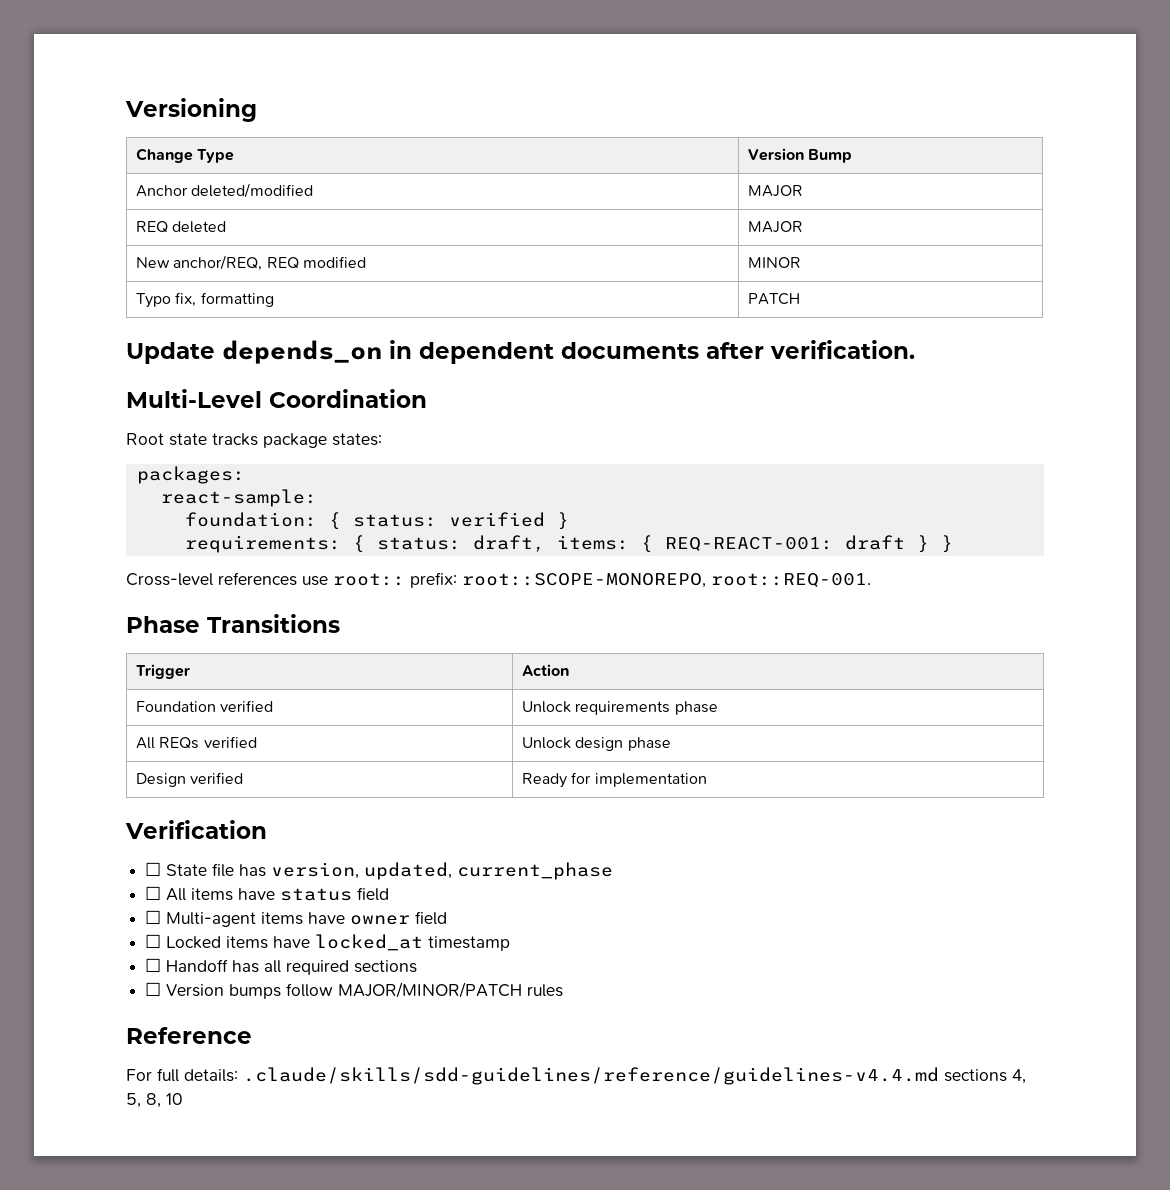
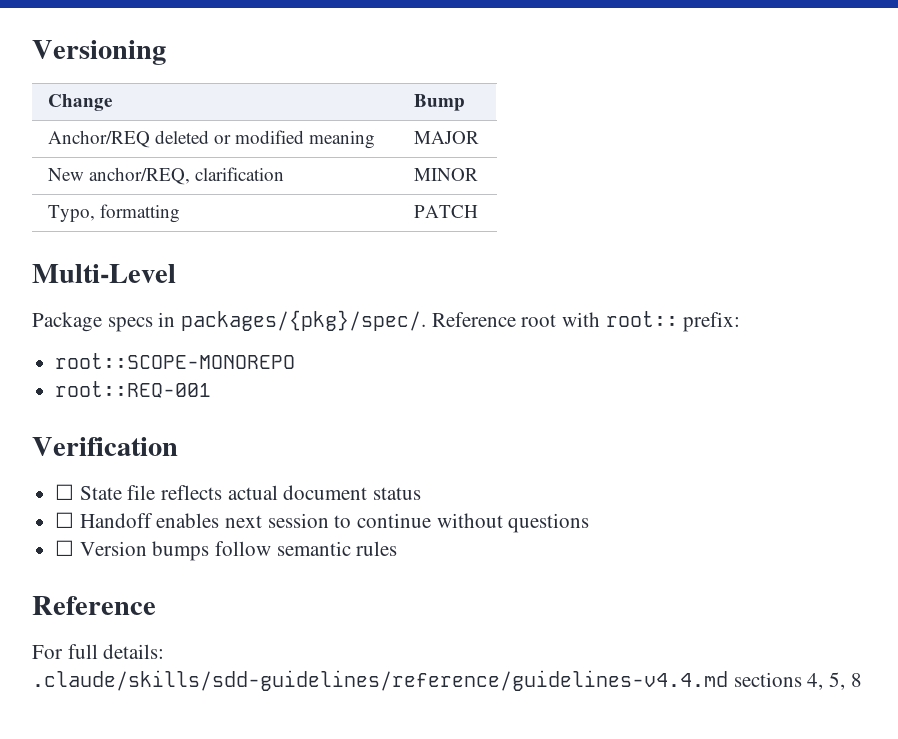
- Change Type | Version Bump
+ Change | Bump
- Anchor deleted/modified | MAJOR
- REQ deleted | MAJOR
+ Anchor/REQ deleted or modified meaning | MAJOR
- New anchor/REQ, REQ modified | MINOR
+ New anchor/REQ, clarification | MINOR
- Typo fix, formatting | PATCH
+ Typo, formatting | PATCH
- Update depends_on in dependent documents after verification.
- Multi-Level Coordination
- Root state tracks package states:
- packages:
- react-sample:
- foundation: { status: verified }
- requirements: { status: draft, items: { REQ-REACT-001: draft } }
- Cross-level references use root:: prefix: root::SCOPE-MONOREPO, root::REQ-001.
- Phase Transitions
- Trigger | Action
- Foundation verified | Unlock requirements phase
- All REQs verified | Unlock design phase
- Design verified | Ready for implementation
+ Multi-Level
+ Package specs in packages/{pkg}/spec/. Reference root with root:: prefix:
+ root::SCOPE-MONOREPO
+ root::REQ-001
  Verification
- ☐ State file has version, updated, current_phase
- ☐ All items have status field
- ☐ Multi-agent items have owner field
- ☐ Locked items have locked_at timestamp
- ☐ Handoff has all required sections
+ ☐ State file reflects actual document status
+ ☐ Handoff enables next session to continue without questions
- ☐ Version bumps follow MAJOR/MINOR/PATCH rules
+ ☐ Version bumps follow semantic rules
- For full details: .claude/skills/sdd-guidelines/reference/guidelines-v4.4.md sections 4, 5, 8, 10
+ For full details: .claude/skills/sdd-guidelines/reference/guidelines-v4.4.md sections 4, 5, 8

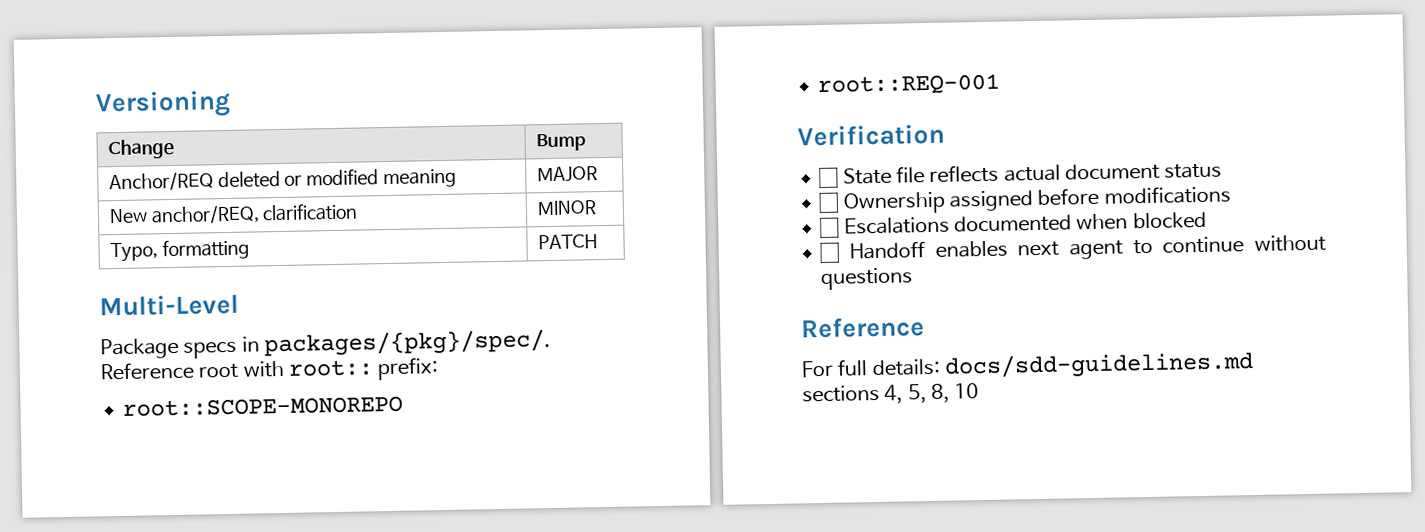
+ ☐ Ownership assigned before modifications
+ ☐ Escalations documented when blocked
- ☐ Handoff enables next session to continue without questions
+ ☐ Handoff enables next agent to continue without questions
- ☐ Version bumps follow semantic rules
- For full details: .claude/skills/sdd-guidelines/reference/guidelines-v4.4.md sections 4, 5, 8
+ For full details: docs/sdd-guidelines.md sections 4, 5, 8, 10

